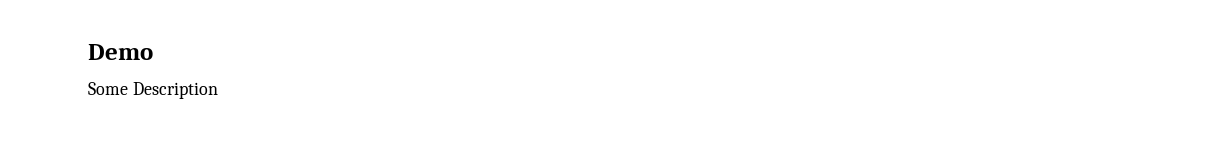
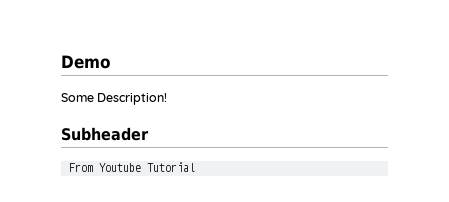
- Some Description
+ Some Description!
+ Subheader
+ From Youtube Tutorial

